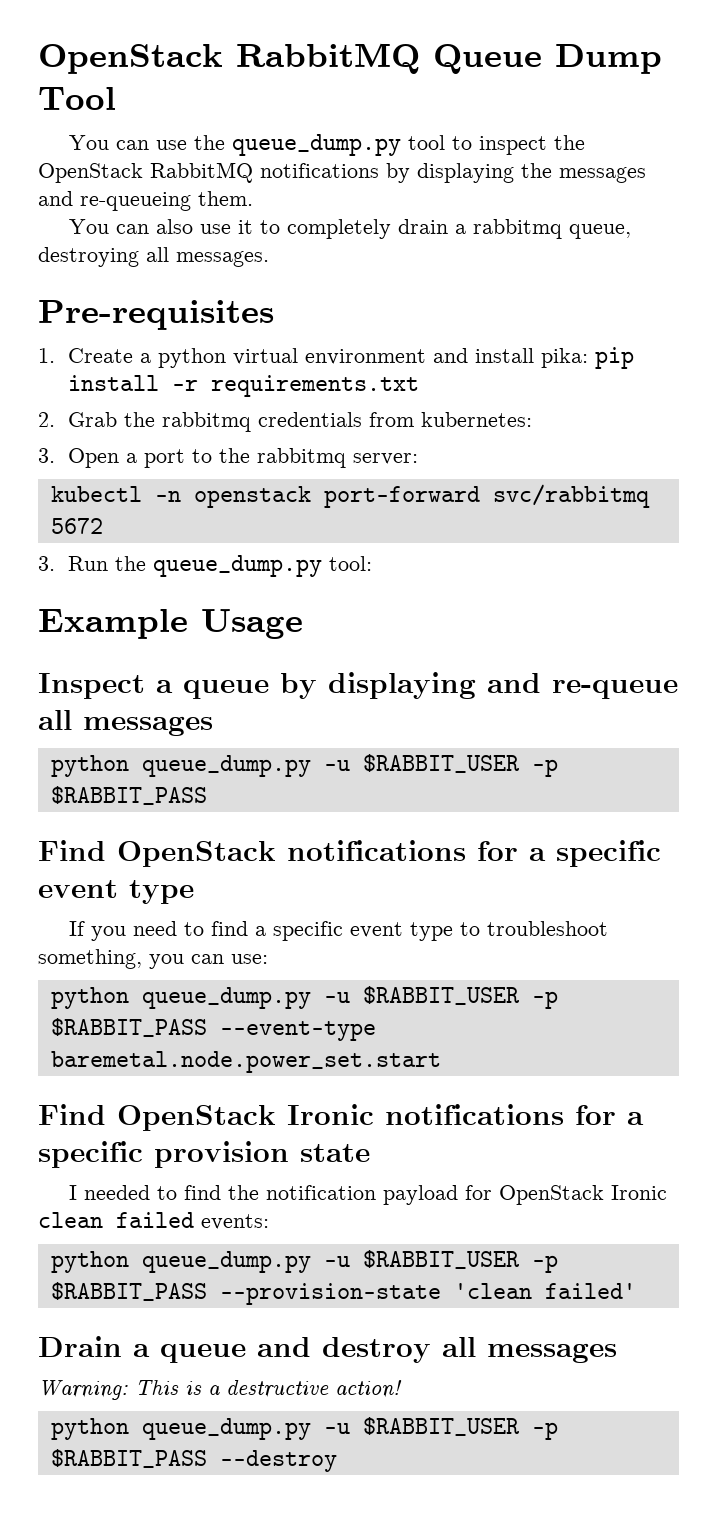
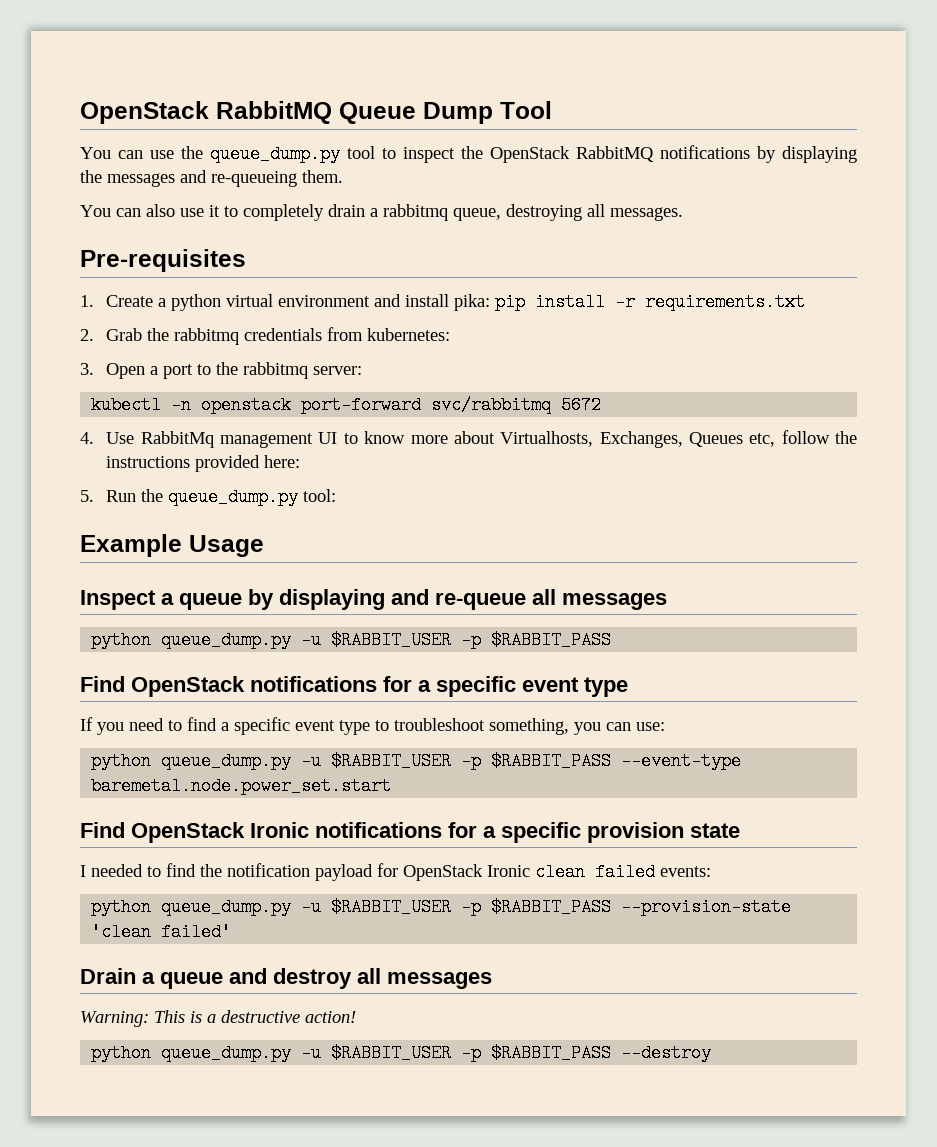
- 3. Run the queue_dump.py tool:
+ 4. Use RabbitMq management UI to know more about Virtualhosts, Exchanges, Queues etc, follow the instructions provided here:
+ 5. Run the queue_dump.py tool:

